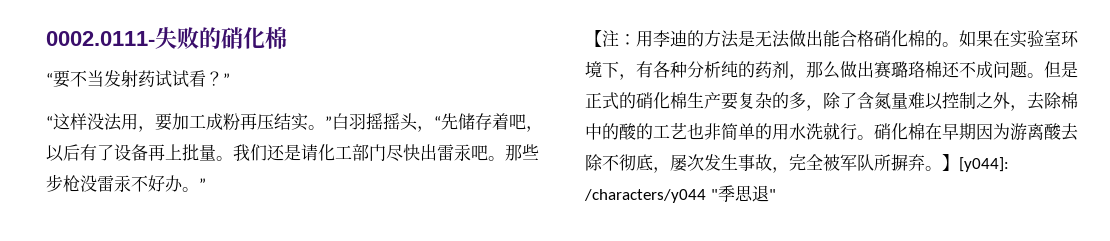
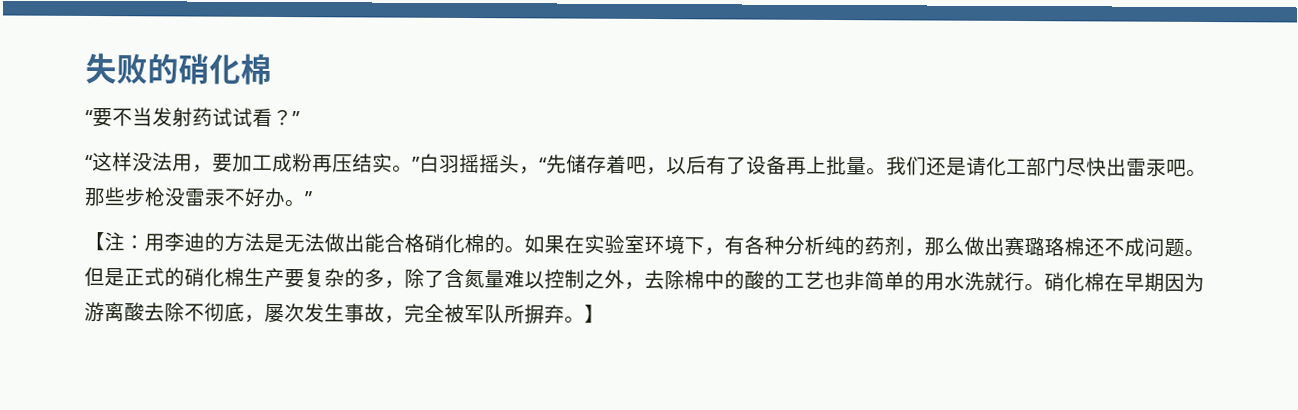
- 0002.0111-失败的硝化棉
+ 失败的硝化棉
- 】[y044]: /characters/y044 "季思退"
+ 】

